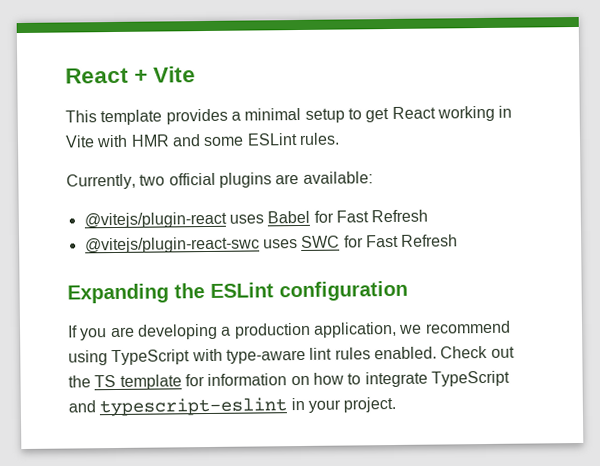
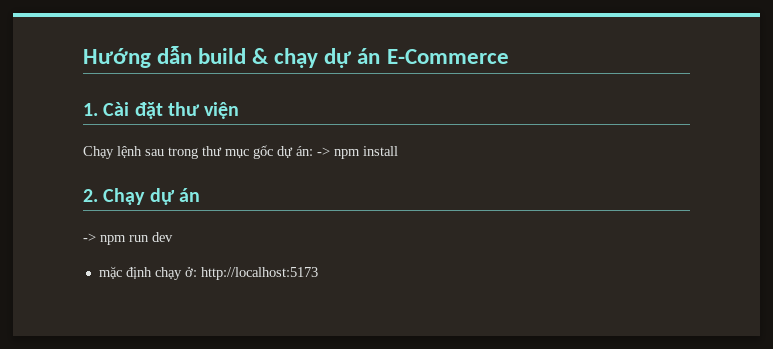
- React + Vite
- This template provides a minimal setup to get React working in Vite with HMR and some ESLint rules.
- Currently, two official plugins are available:
- @vitejs/plugin-react uses Babel for Fast Refresh
- @vitejs/plugin-react-swc uses SWC for Fast Refresh
- Expanding the ESLint configuration
- If you are developing a production application, we recommend using TypeScript with type-aware lint rules enabled. Check out the TS template for information on how to integrate TypeScript and typescript-eslint in your project.
+ Hướng dẫn build & chạy dự án E-Commerce
+ 1. Cài đặt thư viện
+ Chạy lệnh sau trong thư mục gốc dự án: -> npm install
+ 2. Chạy dự án
+ -> npm run dev
+ mặc định chạy ở: http://localhost:5173

